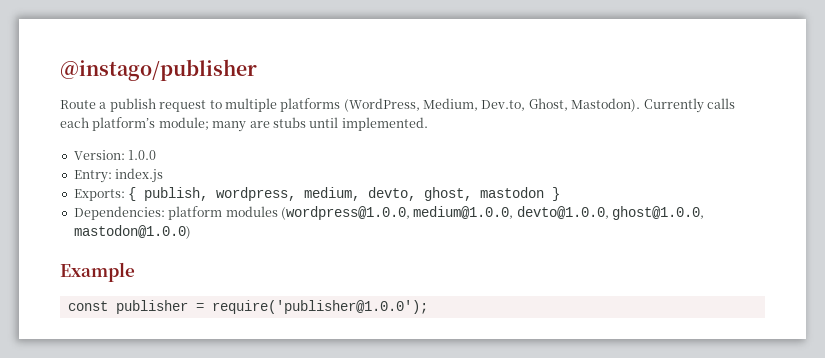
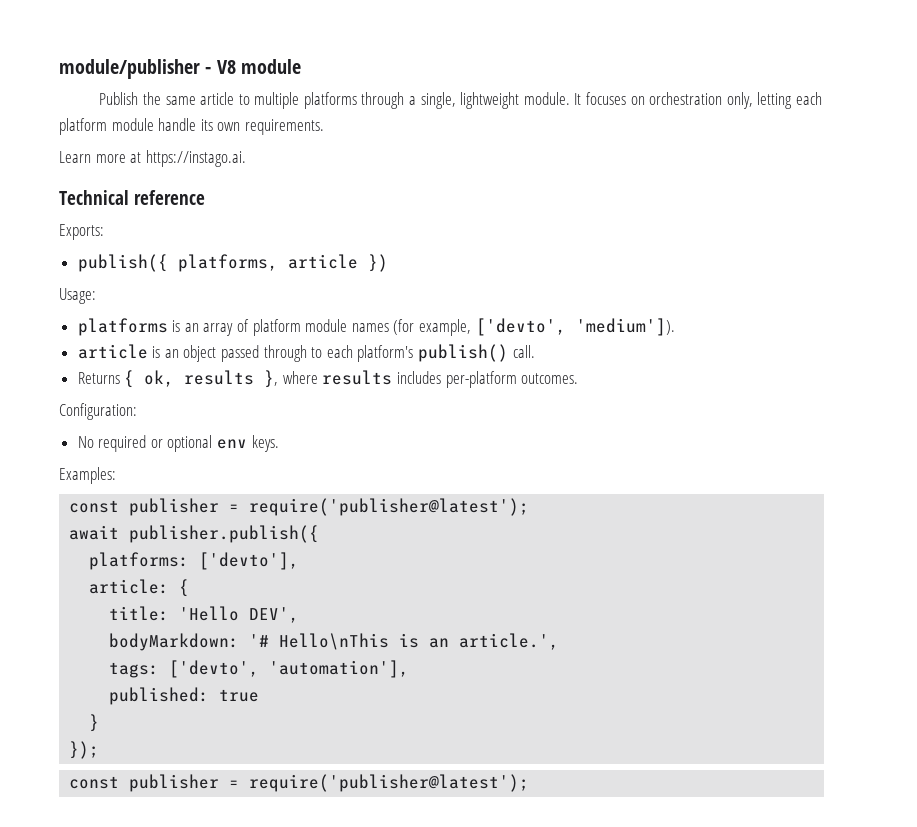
- @instago/publisher
- Route a publish request to multiple platforms (WordPress, Medium, Dev.to, Ghost, Mastodon). Currently calls each platform’s module; many are stubs until implemented.
- Version: 1.0.0
- Entry: index.js
- Exports: { publish, wordpress, medium, devto, ghost, mastodon }
- Dependencies: platform modules (wordpress@1.0.0, medium@1.0.0, devto@1.0.0, ghost@1.0.0, mastodon@1.0.0)
- Example
- const publisher = require('publisher@1.0.0');
+ module/publisher - V8 module
+ Publish the same article to multiple platforms through a single, lightweight module. It focuses on orchestration only, letting each platform module handle its own requirements.
+ Learn more at https://instago.ai.
+ Technical reference
+ Exports:
+ publish({ platforms, article })
+ Usage:
+ platforms is an array of platform module names (for example, ['devto', 'medium']).
+ article is an object passed through to each platform's publish() call.
+ Returns { ok, results }, where results includes per-platform outcomes.
+ Configuration:
+ No required or optional env keys.
+ Examples:
+ const publisher = require('publisher@latest');
+ await publisher.publish({
+ platforms: ['devto'],
+ article: {
+ title: 'Hello DEV',
+ bodyMarkdown: '# Hello\nThis is an article.',
+ tags: ['devto', 'automation'],
+ published: true
+ }
+ });
+ const publisher = require('publisher@latest');

